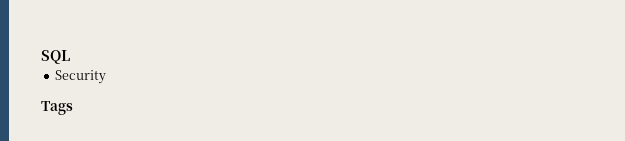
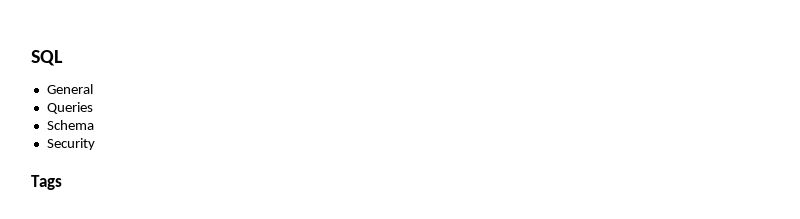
+ General
+ Queries
+ Schema

